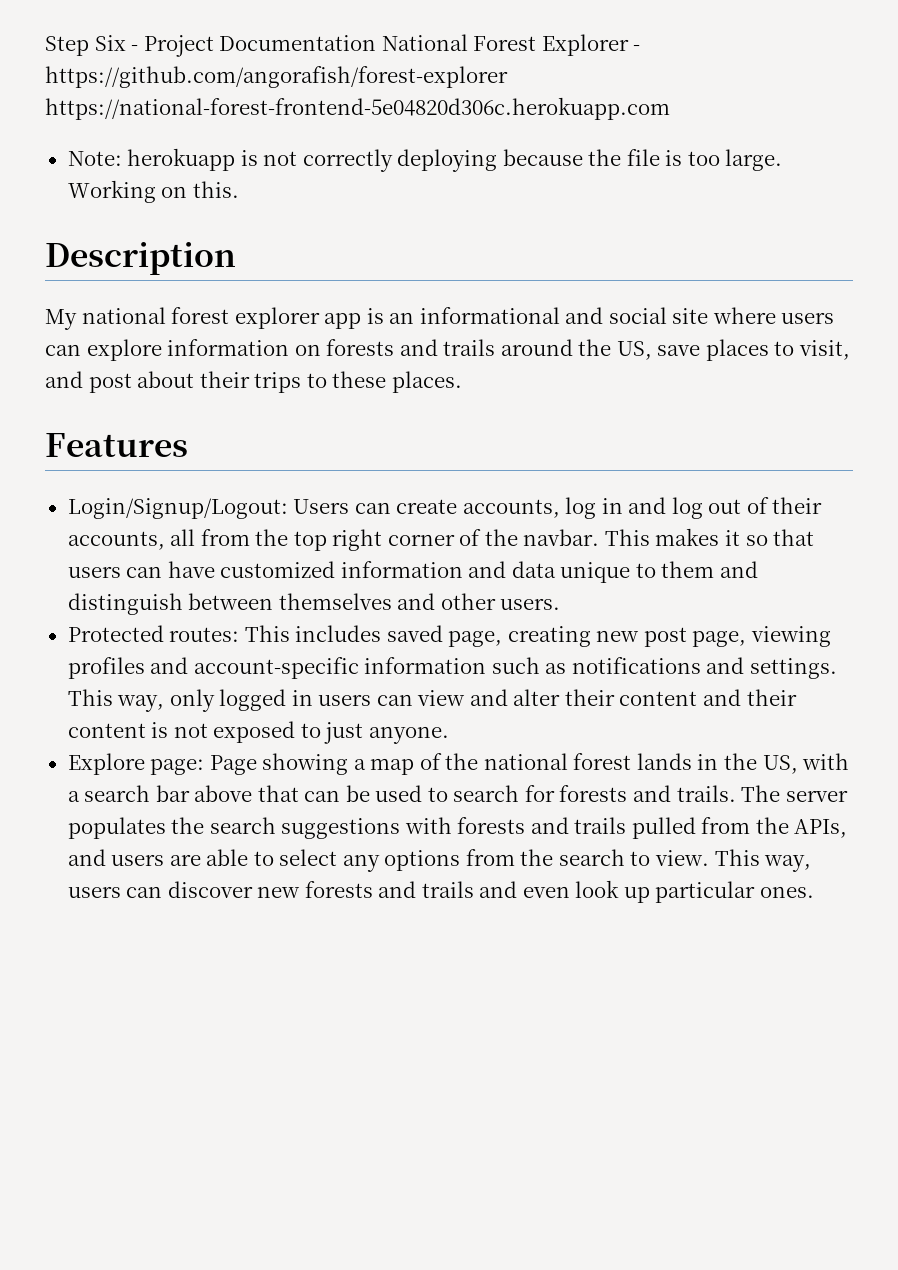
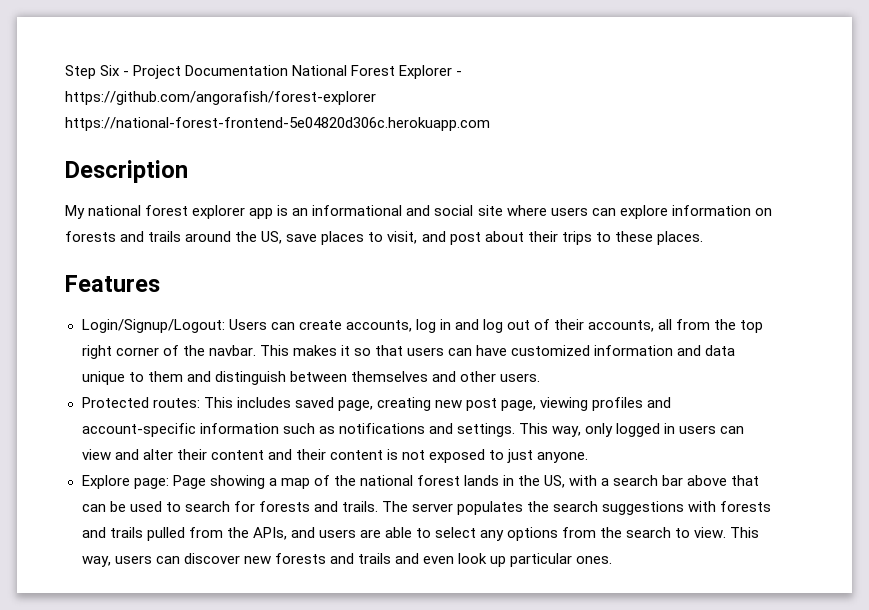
- Note: herokuapp is not correctly deploying because the file is too large. Working on this.

